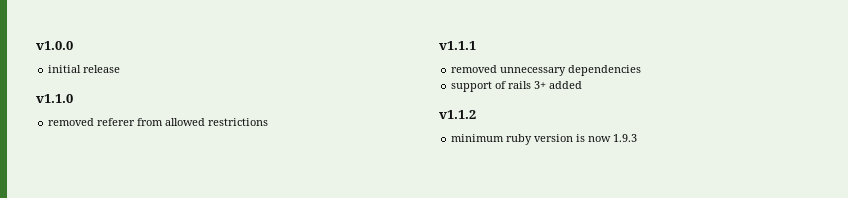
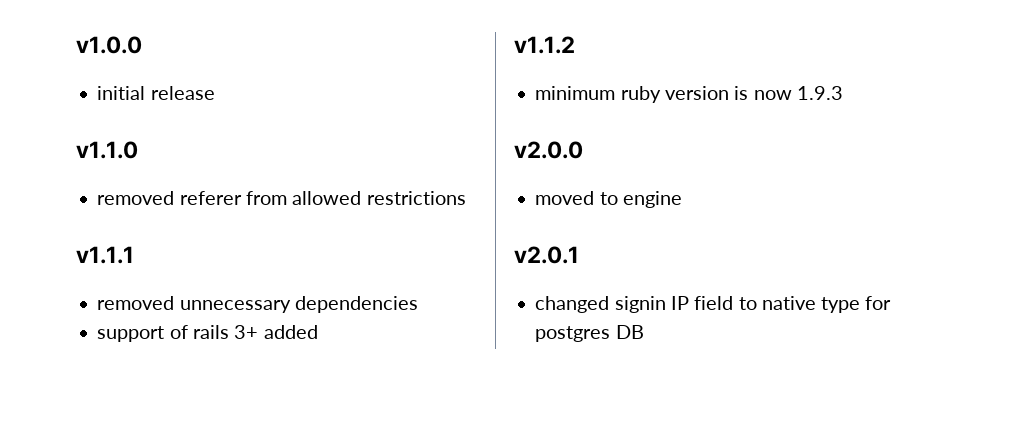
+ v2.0.0
+ moved to engine
+ v2.0.1
+ changed signin IP field to native type for postgres DB

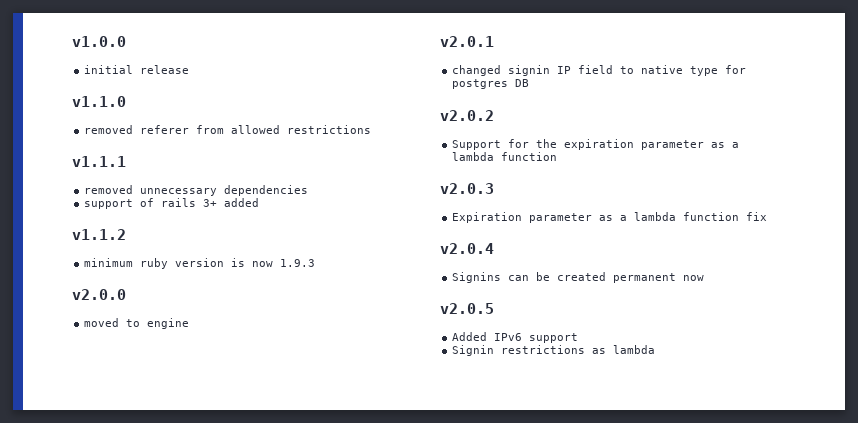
+ v2.0.2
+ Support for the expiration parameter as a lambda function
+ v2.0.3
+ Expiration parameter as a lambda function fix
+ v2.0.4
+ Signins can be created permanent now
+ v2.0.5
+ Added IPv6 support
+ Signin restrictions as lambda

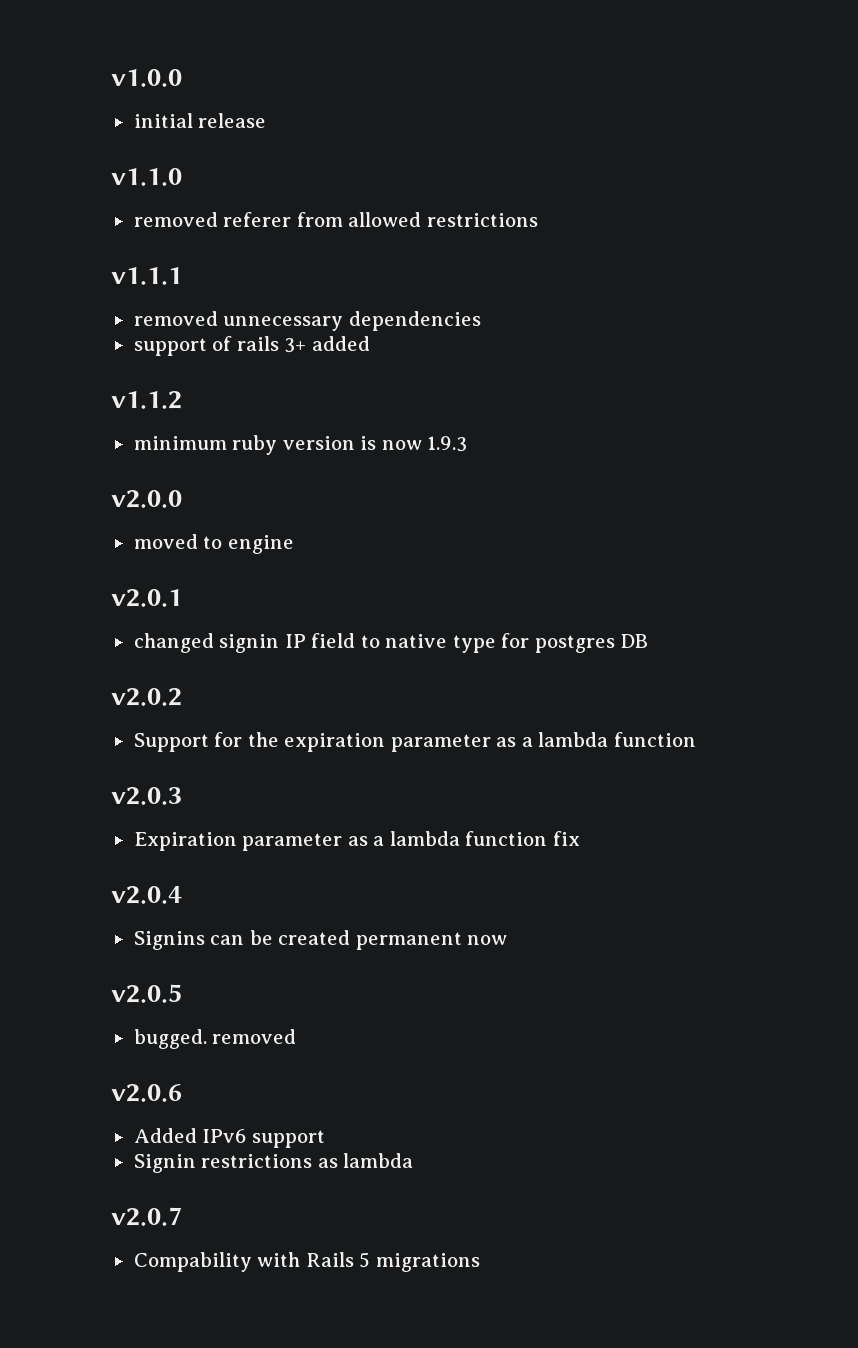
+ bugged. removed
+ v2.0.6
+ v2.0.7
+ Compability with Rails 5 migrations

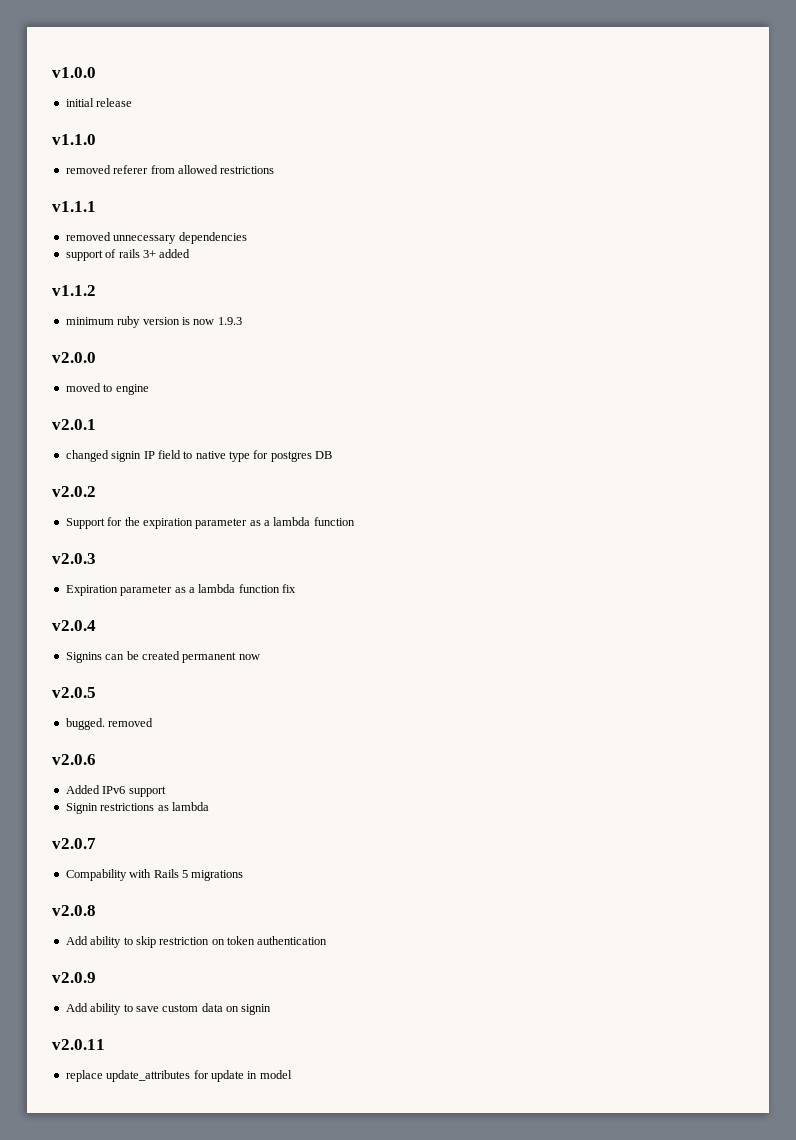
+ v2.0.8
+ Add ability to skip restriction on token authentication
+ v2.0.9
+ Add ability to save custom data on signin
+ v2.0.11
+ replace update_attributes for update in model

